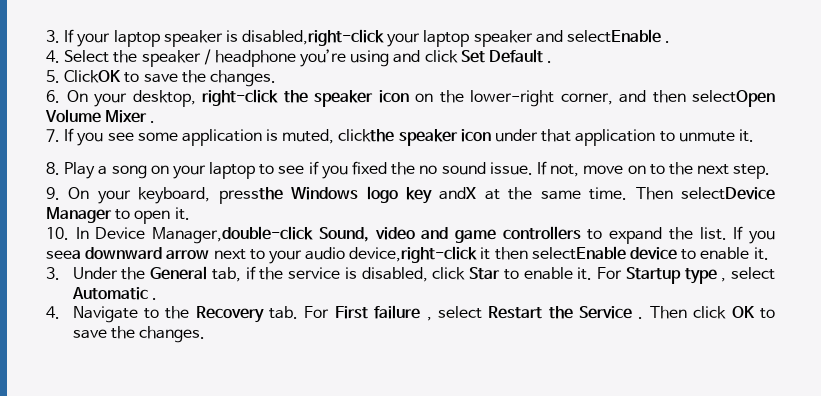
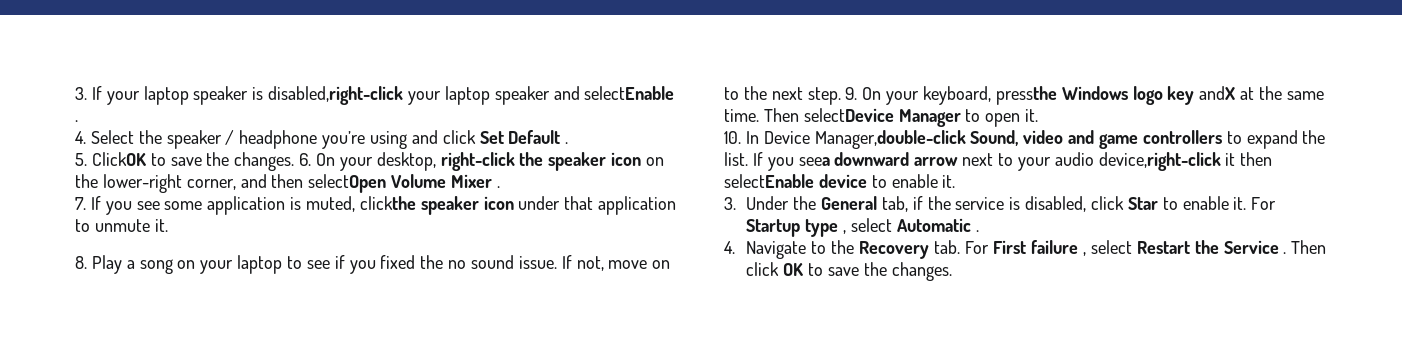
- 5. ClickOK to save the changes.
- 6. On your desktop, right-click the speaker icon on the lower-right corner, and then selectOpen Volume Mixer .
+ 5. ClickOK to save the changes. 6. On your desktop, right-click the speaker icon on the lower-right corner, and then selectOpen Volume Mixer .
- If not, move on to the next step.
- 9. On your keyboard, pressthe Windows logo key andX at the same time.
+ If not, move on to the next step. 9. On your keyboard, pressthe Windows logo key andX at the same time.

